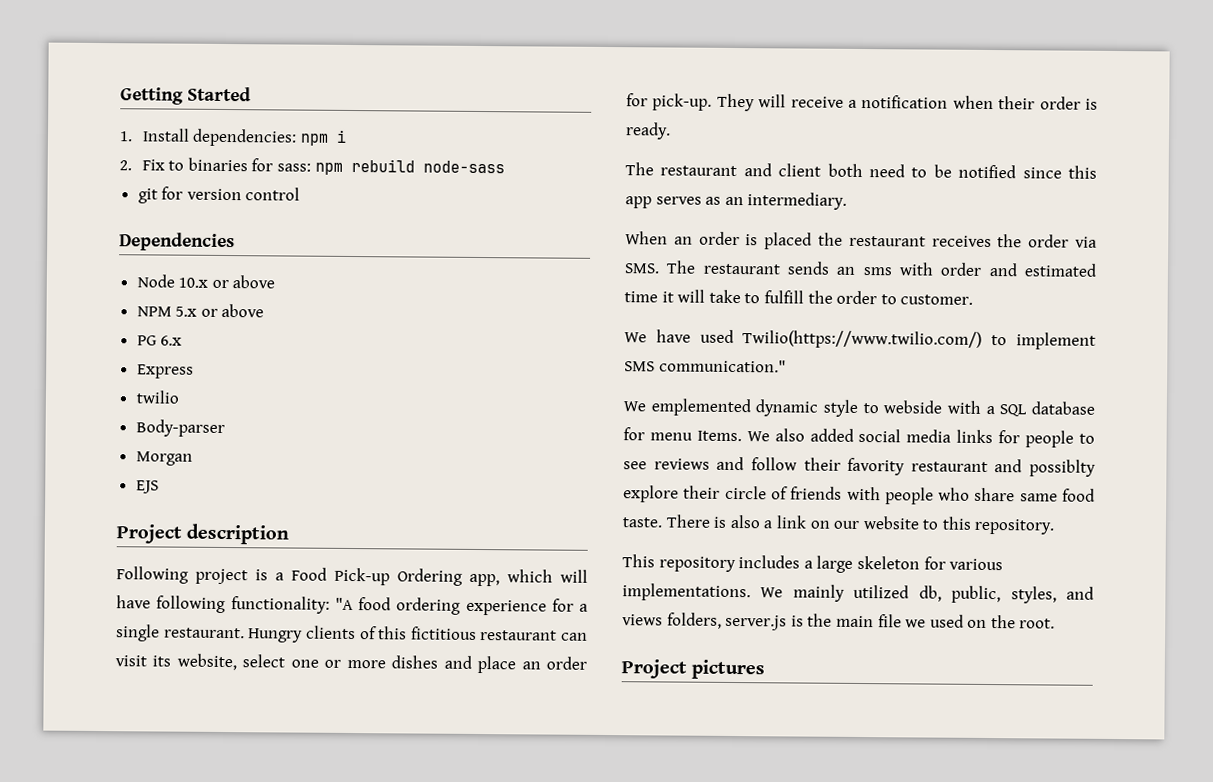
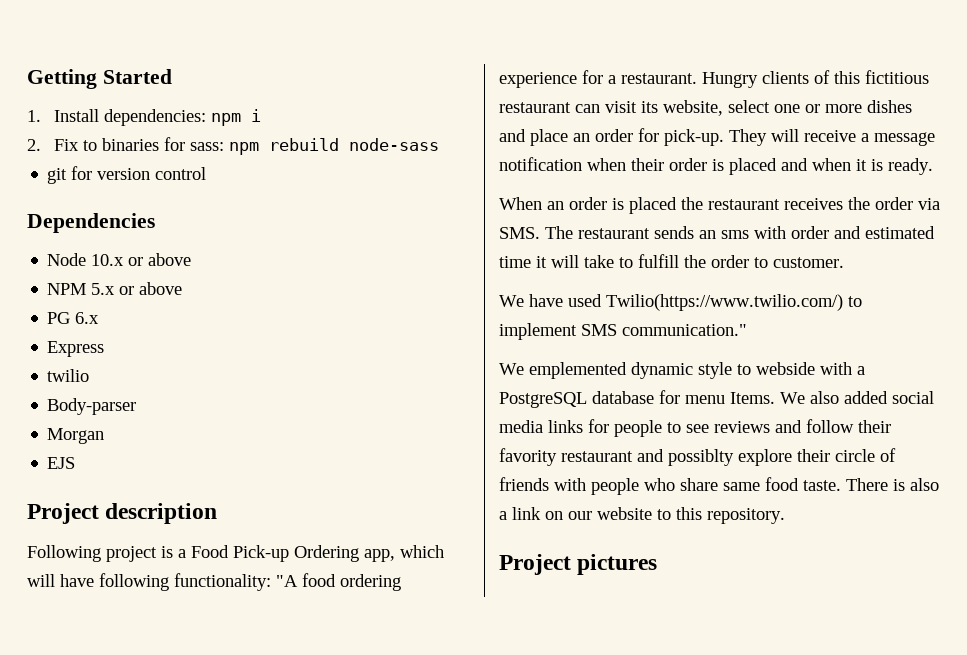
- Following project is a Food Pick-up Ordering app, which will have following functionality: "A food ordering experience for a single restaurant.
+ Following project is a Food Pick-up Ordering app, which will have following functionality: "A food ordering experience for a restaurant.
- They will receive a notification when their order is ready.
- The restaurant and client both need to be notified since this app serves as an intermediary.
+ They will receive a message notification when their order is placed and when it is ready.
- We emplemented dynamic style to webside with a SQL database for menu Items.
+ We emplemented dynamic style to webside with a PostgreSQL database for menu Items.
- This repository includes a large skeleton for various implementations. We mainly utilized db, public, styles, and views folders, server.js is the main file we used on the root.

